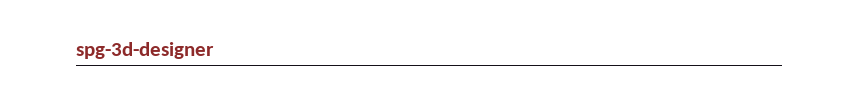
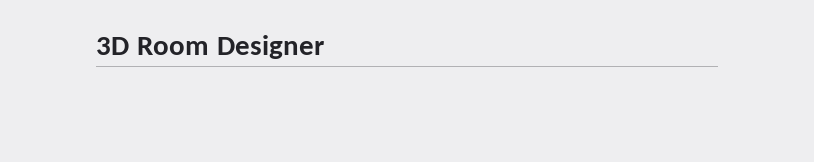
- spg-3d-designer
+ 3D Room Designer

